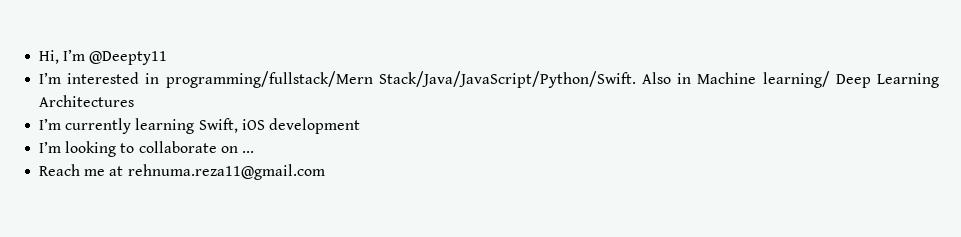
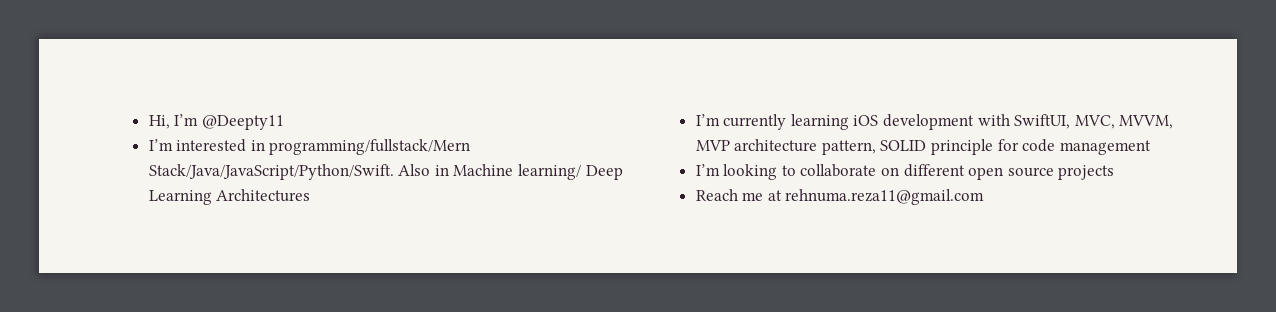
- I’m currently learning Swift, iOS development
+ I’m currently learning iOS development with SwiftUI, MVC, MVVM, MVP architecture pattern, SOLID principle for code management
- I’m looking to collaborate on ...
+ I’m looking to collaborate on different open source projects

